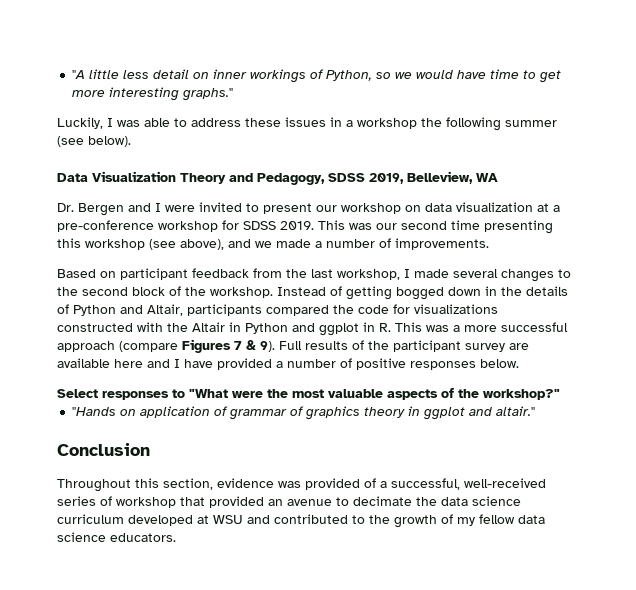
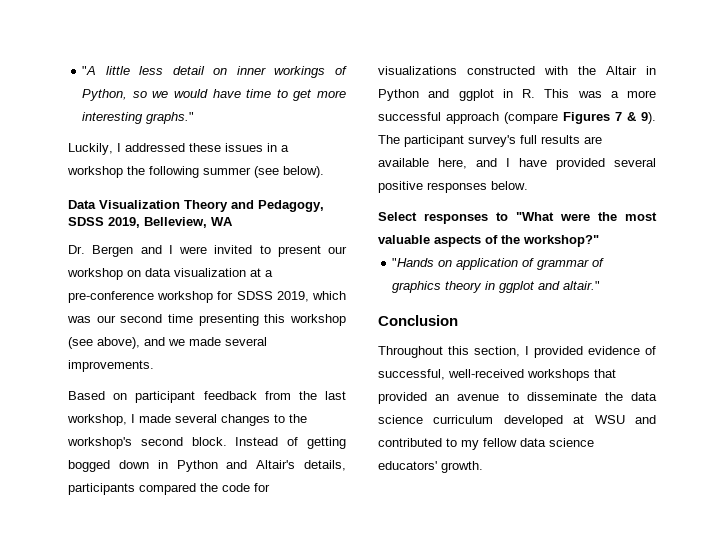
- Luckily, I was able to address these issues in a workshop the following summer (see below).
+ Luckily, I addressed these issues in a workshop the following summer (see below).
- Dr. Bergen and I were invited to present our workshop on data visualization at a pre-conference workshop for SDSS 2019. This was our second time presenting this workshop (see above), and we made a number of improvements.
+ Dr. Bergen and I were invited to present our workshop on data visualization at a pre-conference workshop for SDSS 2019, which was our second time presenting this workshop (see above), and we made several improvements.
- Based on participant feedback from the last workshop, I made several changes to the second block of the workshop.
+ Based on participant feedback from the last workshop, I made several changes to the workshop's second block.
- Instead of getting bogged down in the details of Python and Altair, participants compared the code for visualizations constructed with the Altair in Python and ggplot in R. This was a more successful approach (compare Figures 7 & 9).
+ Instead of getting bogged down in Python and Altair's details, participants compared the code for visualizations constructed with the Altair in Python and ggplot in R. This was a more successful approach (compare Figures 7 & 9).
- Full results of the participant survey are available here and I have provided a number of positive responses below.
+ The participant survey's full results are available here, and I have provided several positive responses below.
- Throughout this section, evidence was provided of a successful, well-received series of workshop that provided an avenue to decimate the data science curriculum developed at WSU and contributed to the growth of my fellow data science educators.
+ Throughout this section, I provided evidence of successful, well-received workshops that provided an avenue to disseminate the data science curriculum developed at WSU and contributed to my fellow data science educators' growth.

